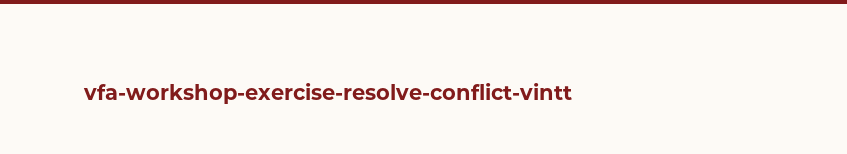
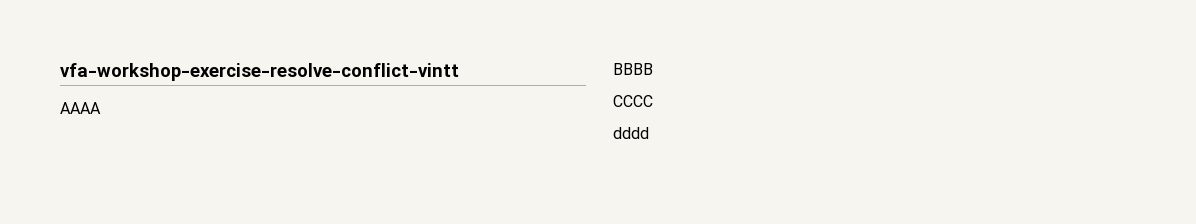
+ AAAA
+ BBBB
+ CCCC
+ dddd

